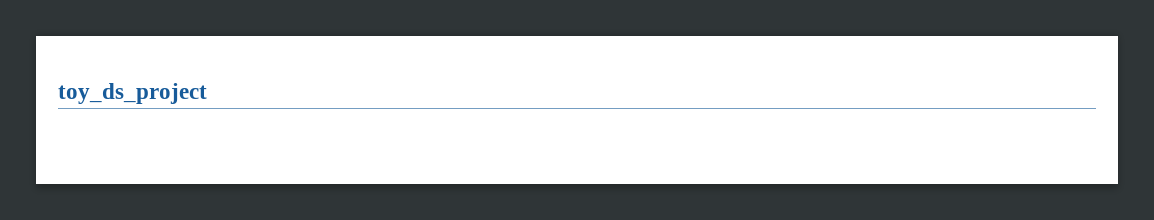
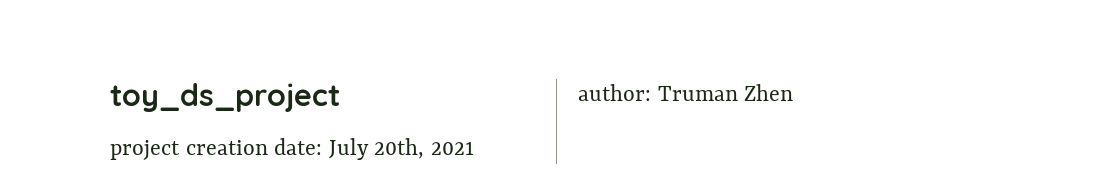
+ project creation date: July 20th, 2021 author: Truman Zhen

